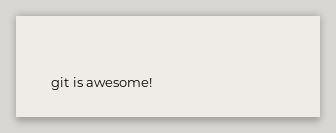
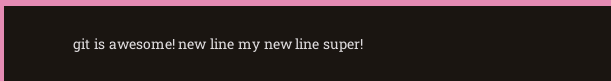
- git is awesome!
+ git is awesome! new line my new line super!

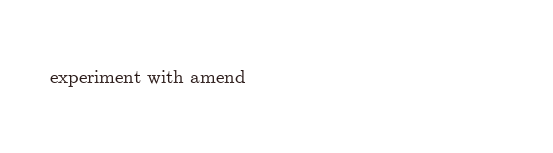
- git is awesome! new line my new line super!
+ experiment with amend

